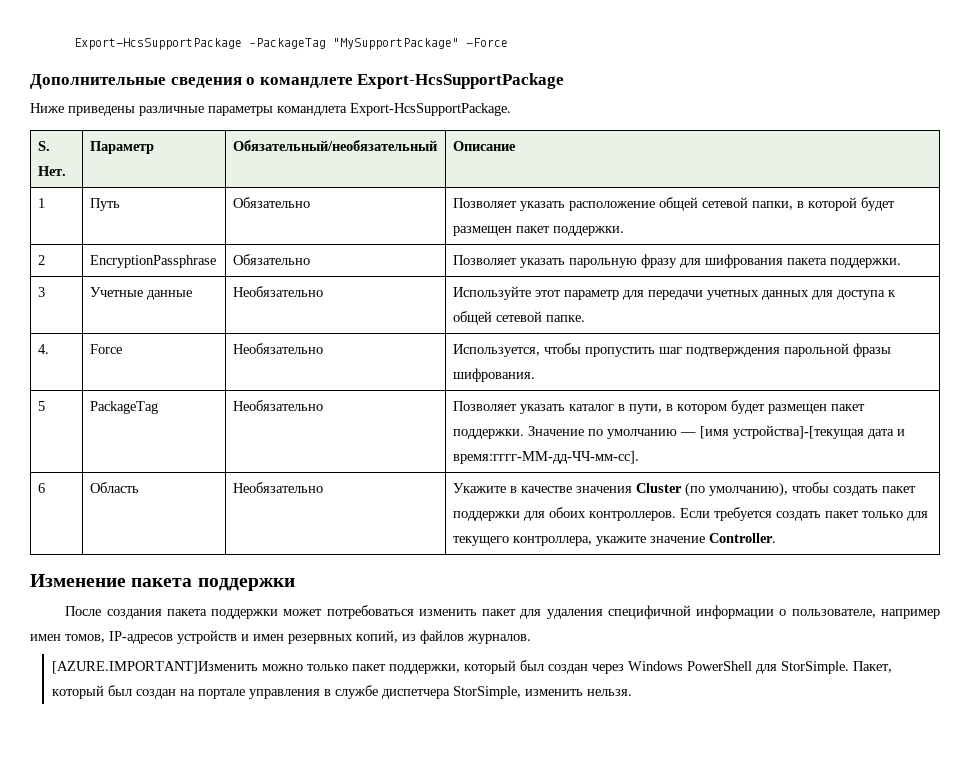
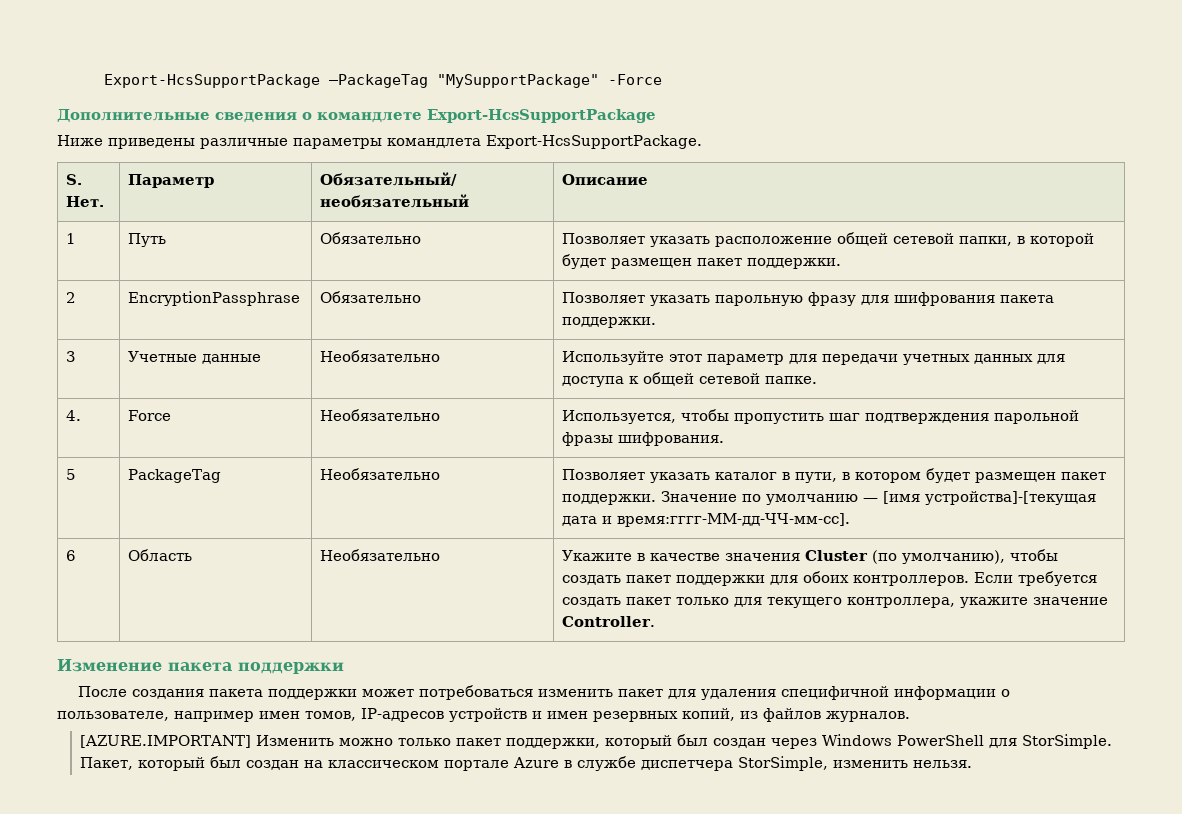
- [AZURE.IMPORTANT]Изменить можно только пакет поддержки, который был создан через Windows PowerShell для StorSimple.
+ [AZURE.IMPORTANT] Изменить можно только пакет поддержки, который был создан через Windows PowerShell для StorSimple.
- Пакет, который был создан на портале управления в службе диспетчера StorSimple, изменить нельзя.
+ Пакет, который был создан на классическом портале Azure в службе диспетчера StorSimple, изменить нельзя.

